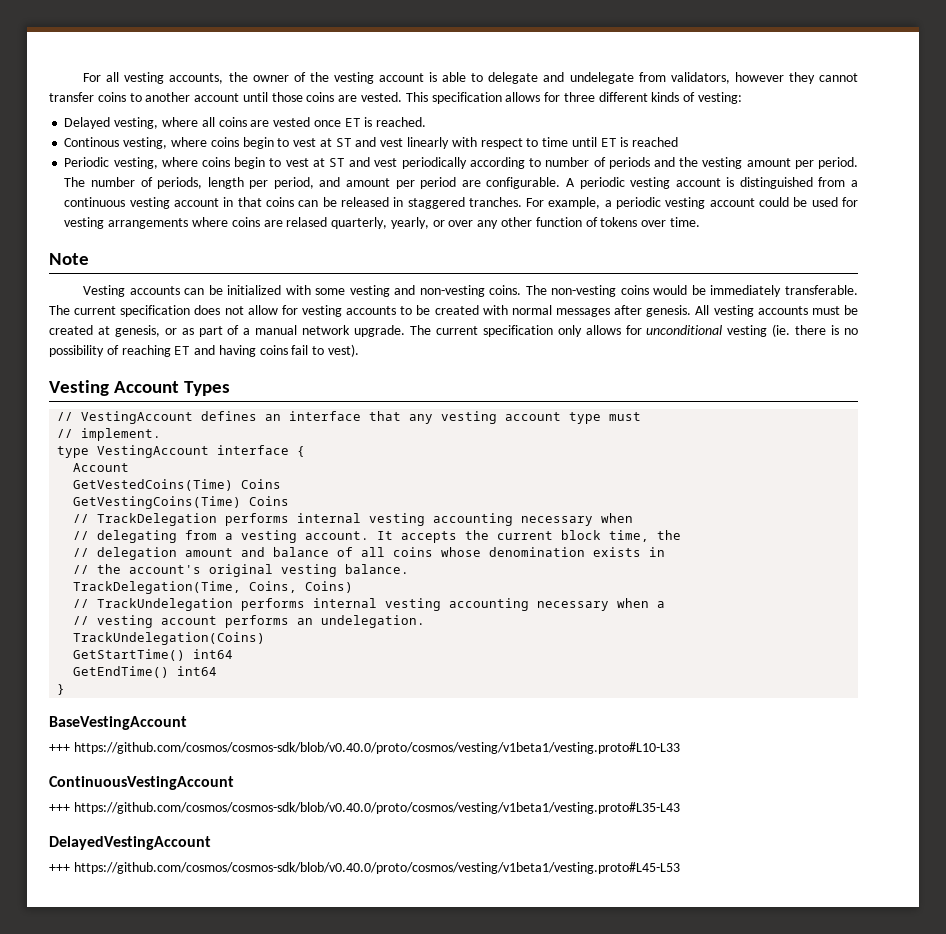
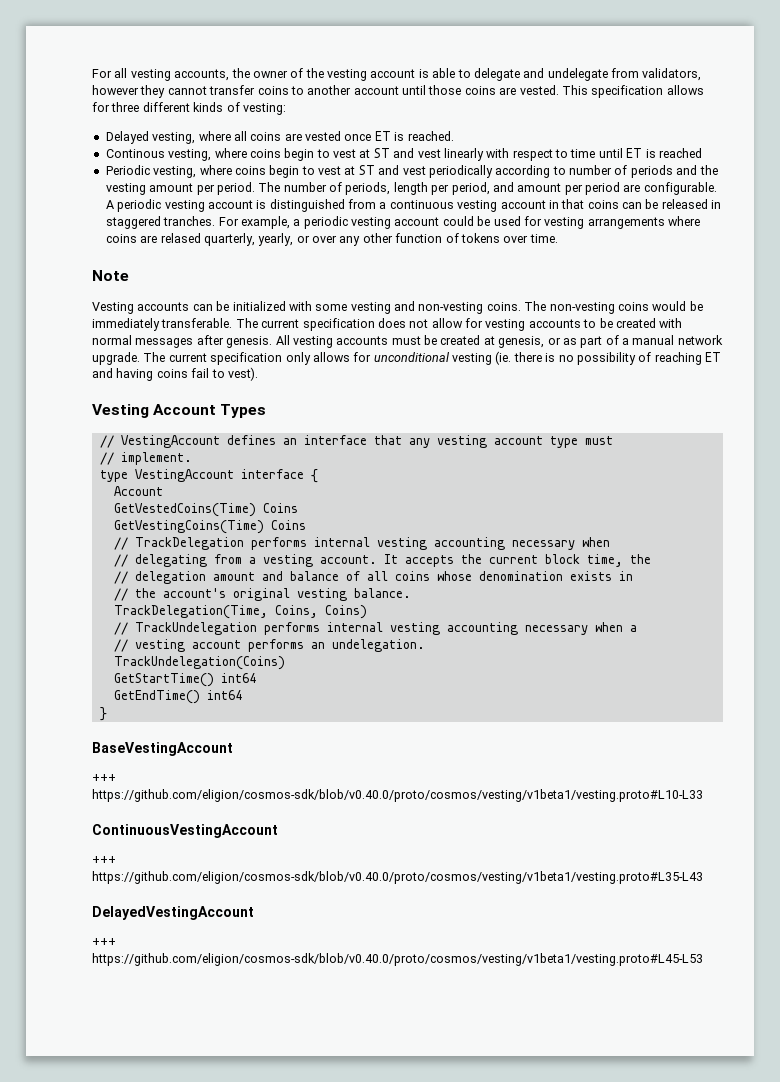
- +++ https://github.com/cosmos/cosmos-sdk/blob/v0.40.0/proto/cosmos/vesting/v1beta1/vesting.proto#L10-L33
+ +++ https://github.com/eligion/cosmos-sdk/blob/v0.40.0/proto/cosmos/vesting/v1beta1/vesting.proto#L10-L33
- +++ https://github.com/cosmos/cosmos-sdk/blob/v0.40.0/proto/cosmos/vesting/v1beta1/vesting.proto#L35-L43
+ +++ https://github.com/eligion/cosmos-sdk/blob/v0.40.0/proto/cosmos/vesting/v1beta1/vesting.proto#L35-L43
- +++ https://github.com/cosmos/cosmos-sdk/blob/v0.40.0/proto/cosmos/vesting/v1beta1/vesting.proto#L45-L53
+ +++ https://github.com/eligion/cosmos-sdk/blob/v0.40.0/proto/cosmos/vesting/v1beta1/vesting.proto#L45-L53

